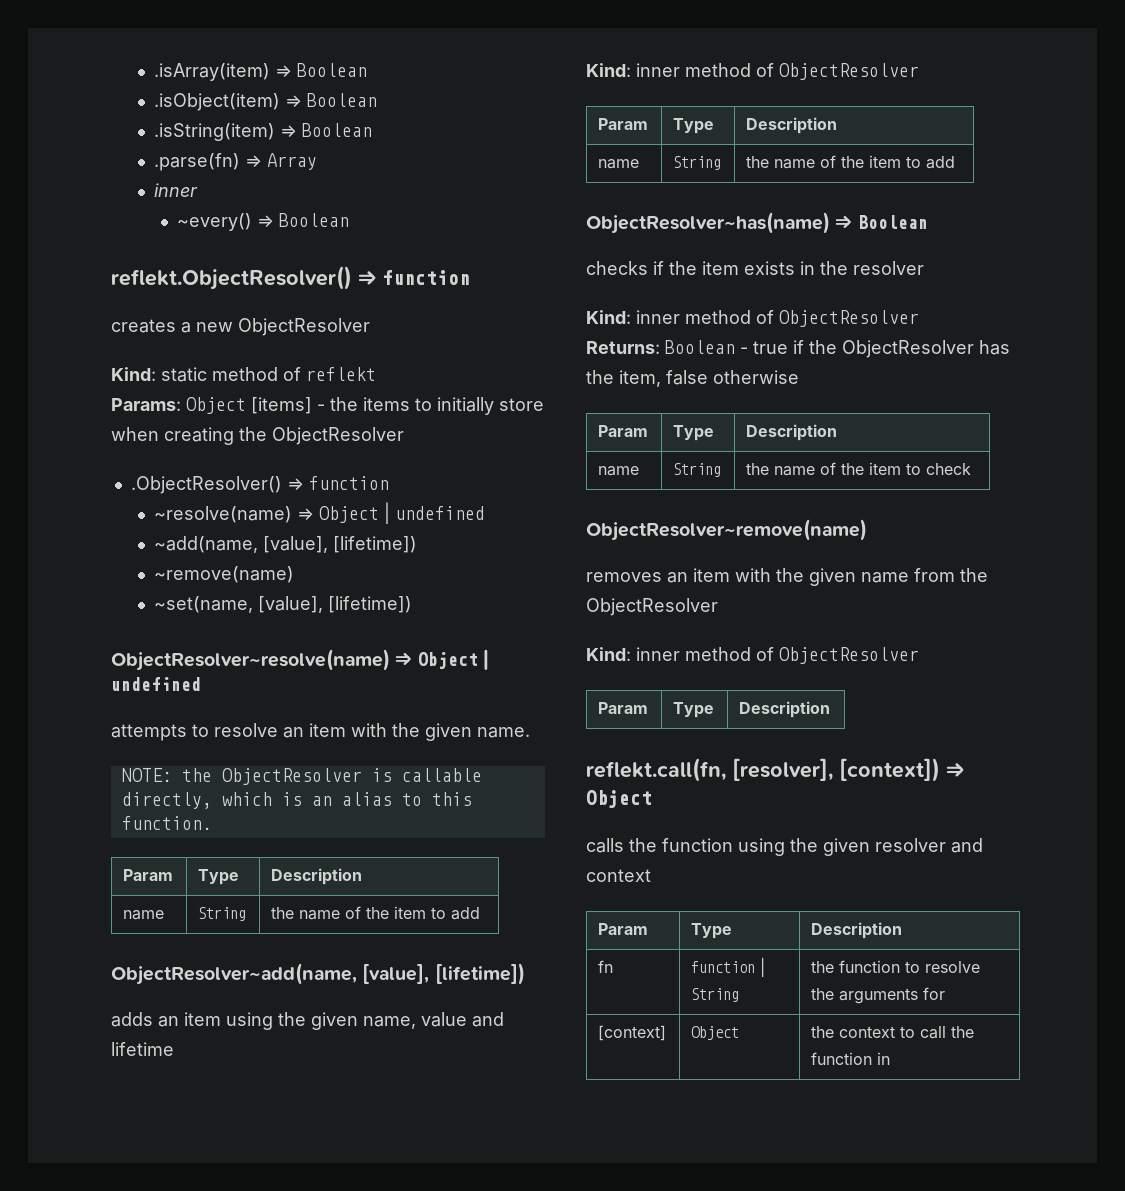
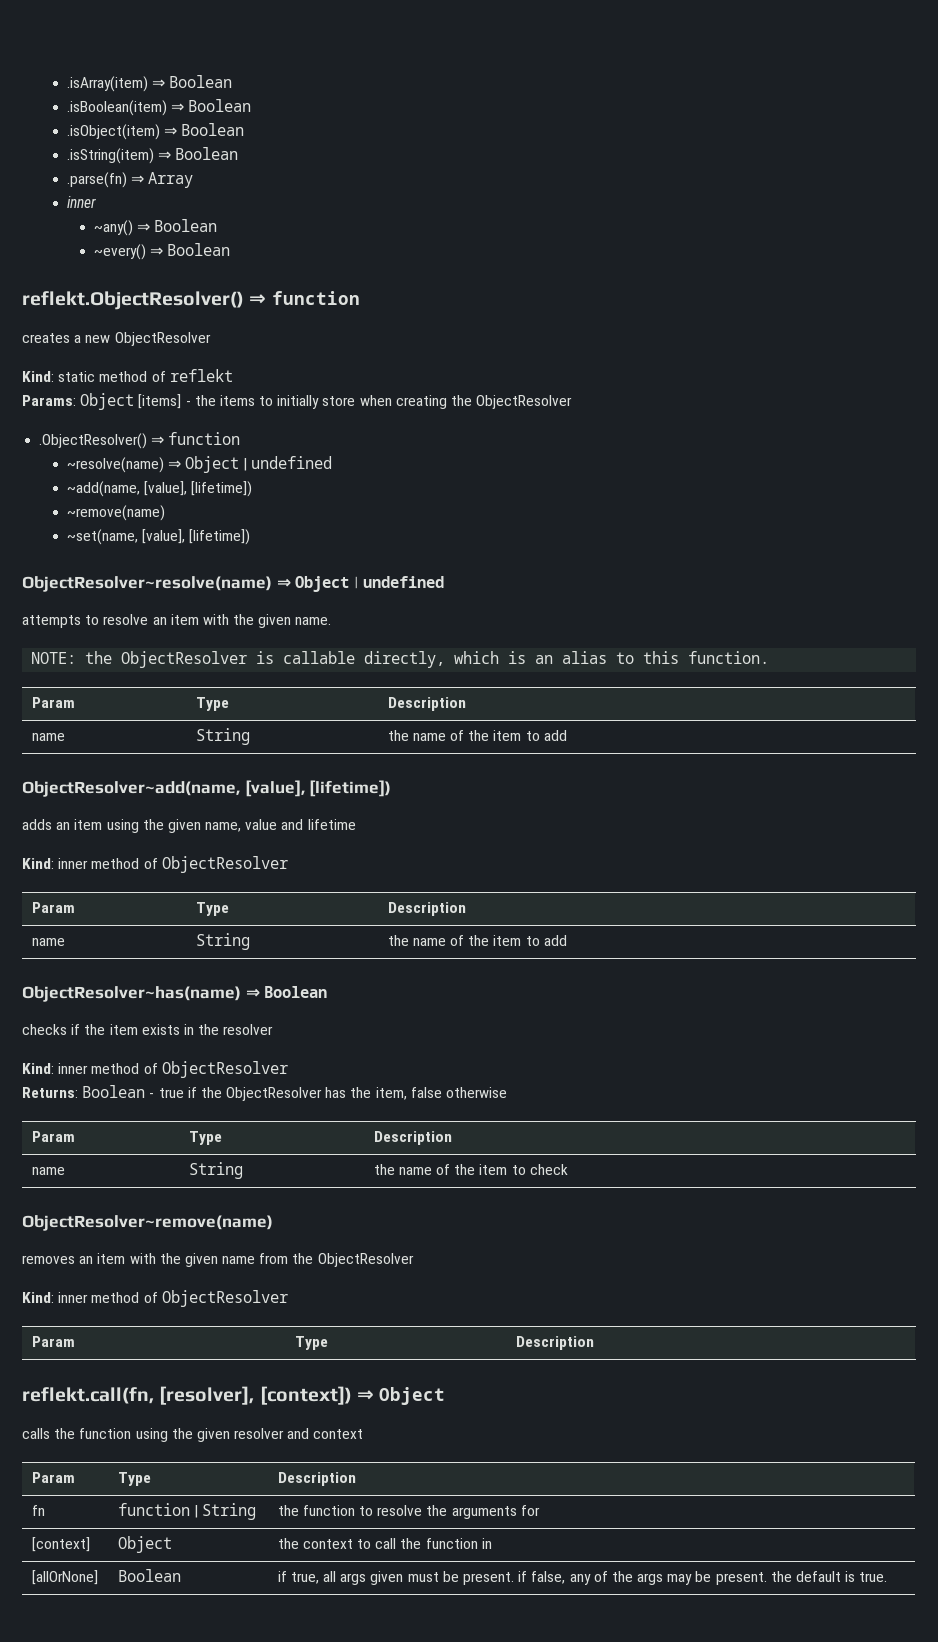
+ .isBoolean(item) ⇒ Boolean
+ ~any() ⇒ Boolean
+ [allOrNone] | Boolean | if true, all args given must be present. if false, any of the args may be present. the default is true.

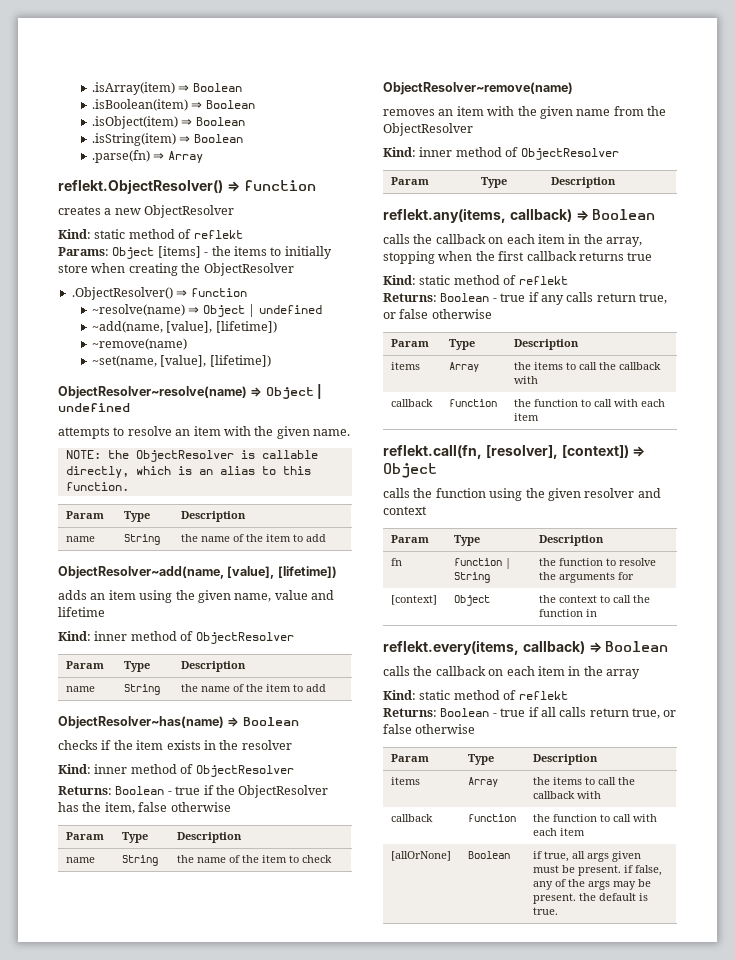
  .parse(fn) ⇒ Array
- inner
- ~any() ⇒ Boolean
- ~every() ⇒ Boolean
+ reflekt.any(items, callback) ⇒ Boolean
+ calls the callback on each item in the array, stopping when the first callback returns true
+ Kind: static method of reflekt
+ Returns: Boolean - true if any calls return true, or false otherwise
+ Param | Type | Description
+ items | Array | the items to call the callback with
+ callback | function | the function to call with each item
+ reflekt.every(items, callback) ⇒ Boolean
+ calls the callback on each item in the array
+ Kind: static method of reflekt
+ Returns: Boolean - true if all calls return true, or false otherwise
+ Param | Type | Description
+ items | Array | the items to call the callback with
+ callback | function | the function to call with each item

